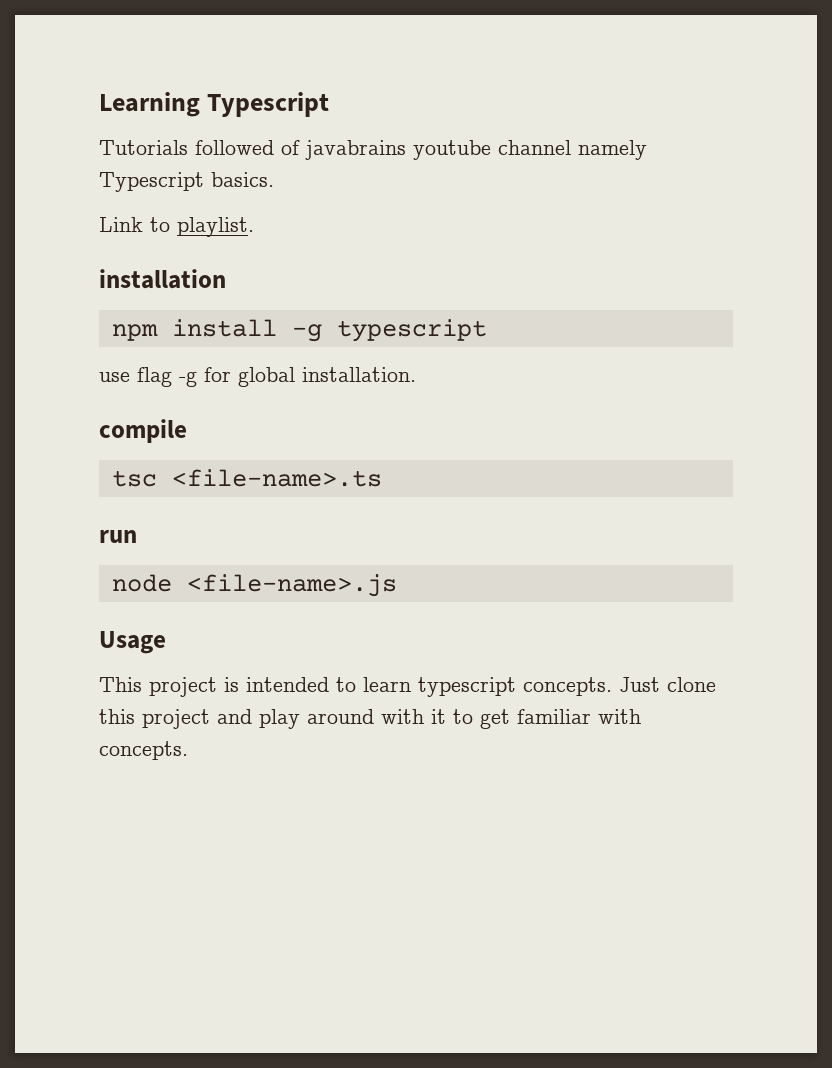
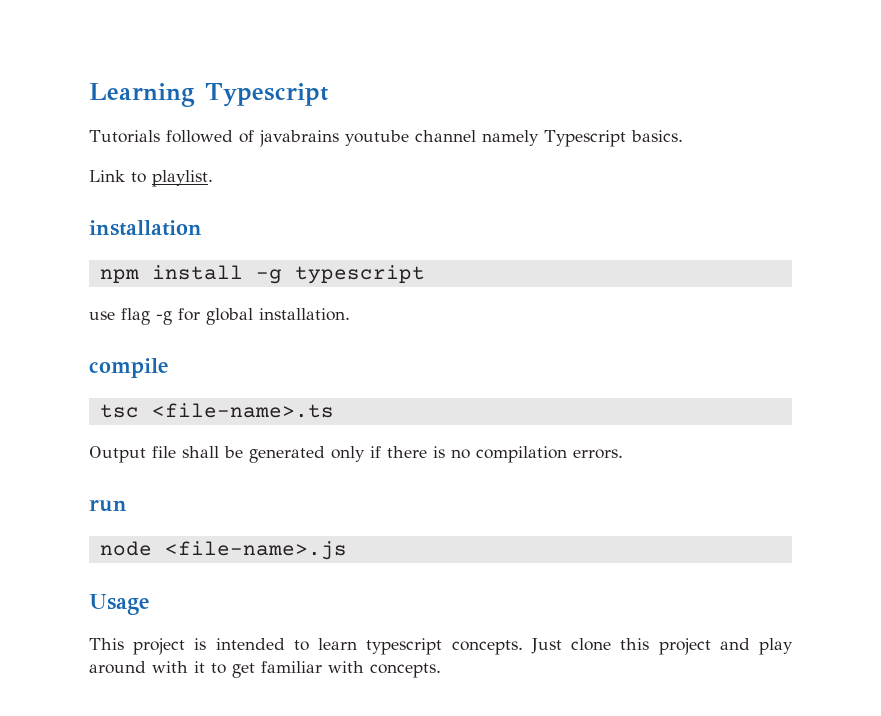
+ Output file shall be generated only if there is no compilation errors.

